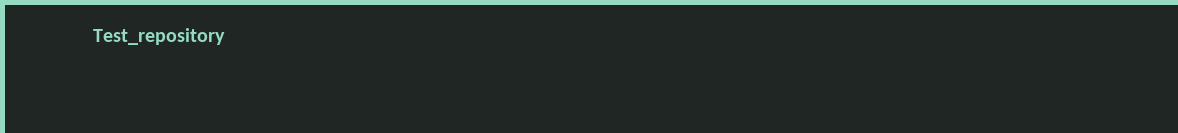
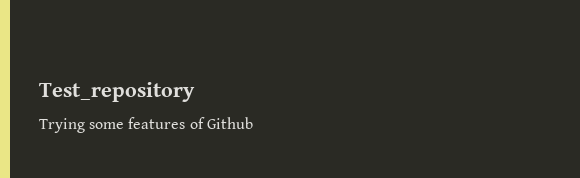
+ Trying some features of Github

